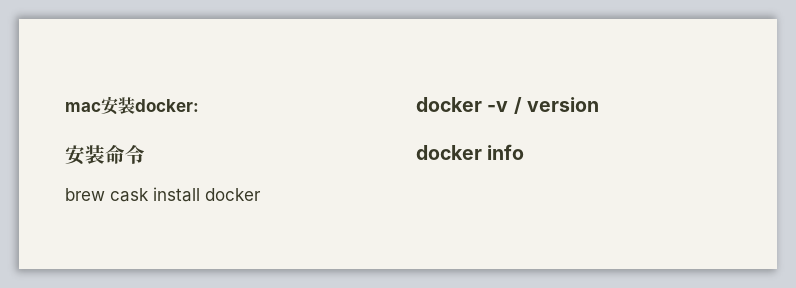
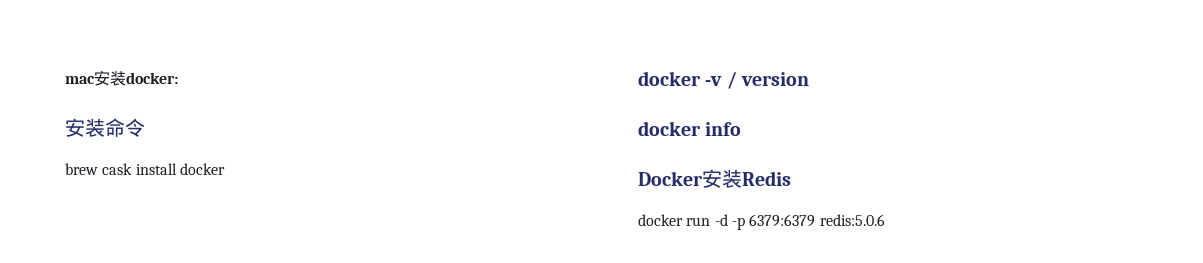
+ Docker安装Redis
+ docker run -d -p 6379:6379 redis:5.0.6

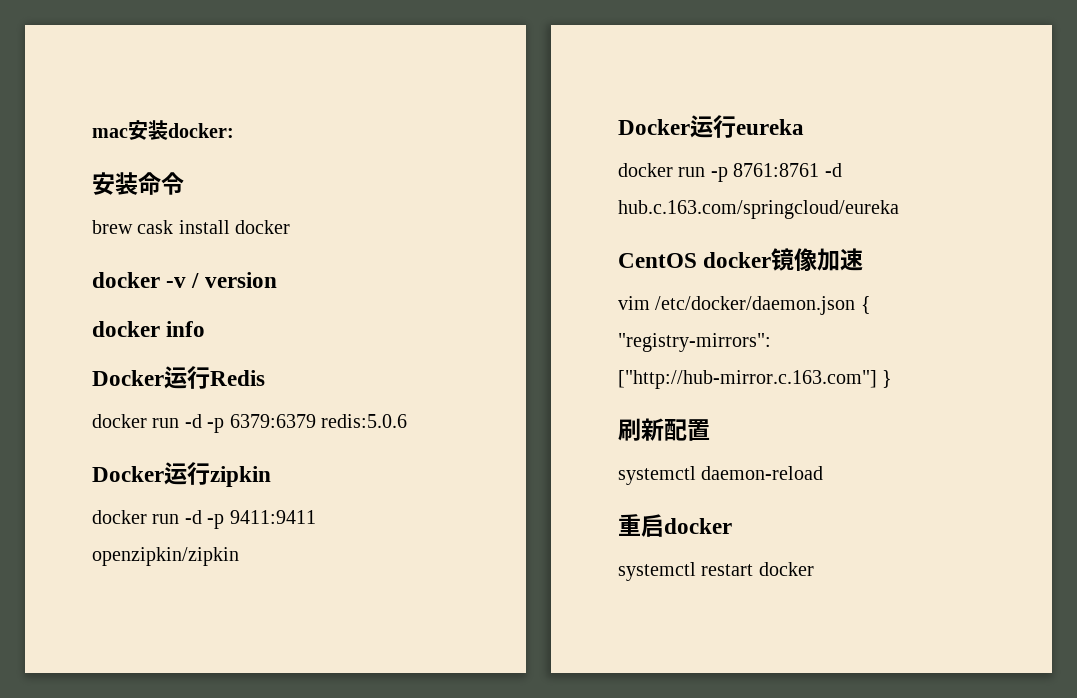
- Docker安装Redis
+ Docker运行Redis
+ Docker运行zipkin
+ docker run -d -p 9411:9411 openzipkin/zipkin
+ Docker运行eureka
+ docker run -p 8761:8761 -d hub.c.163.com/springcloud/eureka
+ CentOS docker镜像加速
+ vim /etc/docker/daemon.json { "registry-mirrors": ["http://hub-mirror.c.163.com"] }
+ 刷新配置
+ systemctl daemon-reload
+ 重启docker
+ systemctl restart docker

